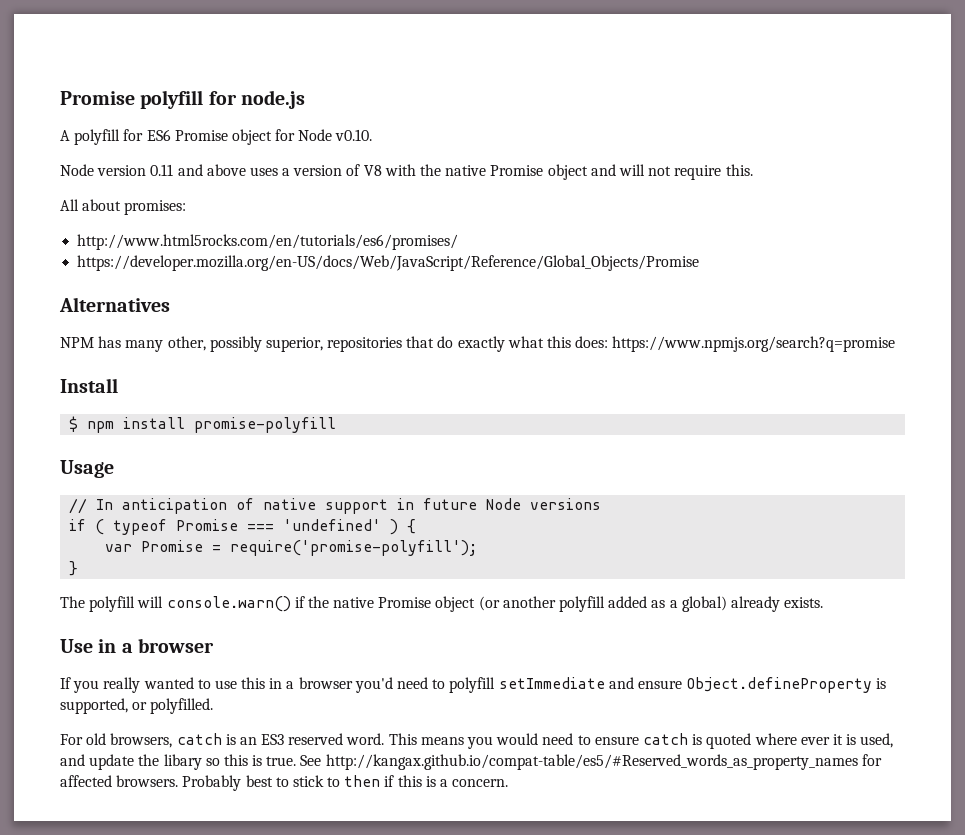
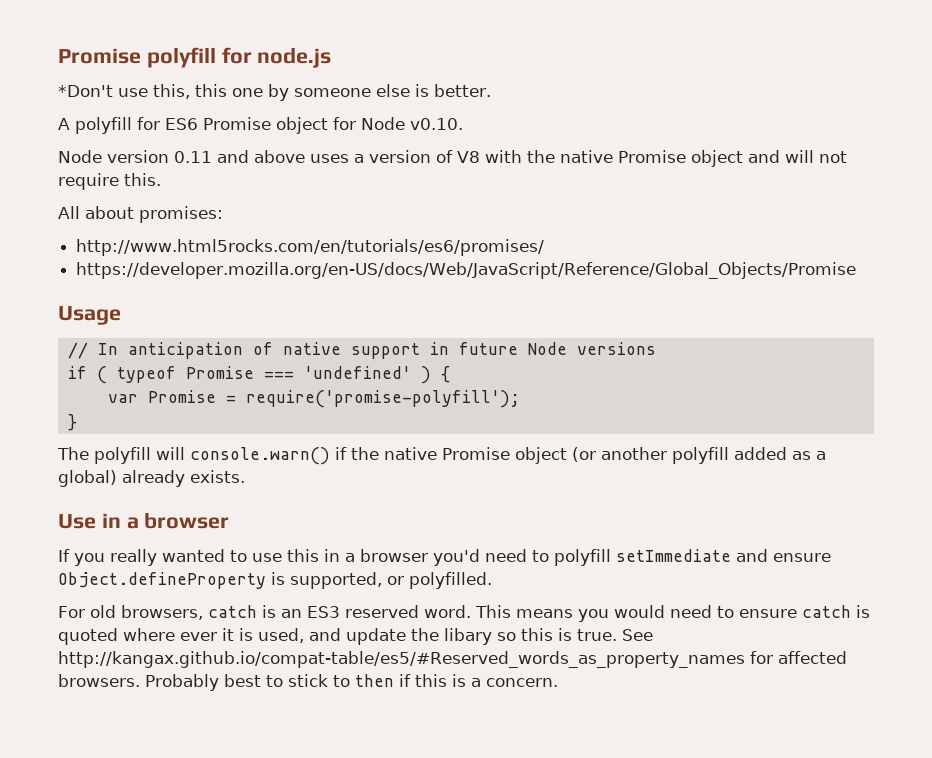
+ *Don't use this, this one by someone else is better.
- Alternatives
- NPM has many other, possibly superior, repositories that do exactly what this does: https://www.npmjs.org/search?q=promise
- Install
- $ npm install promise-polyfill

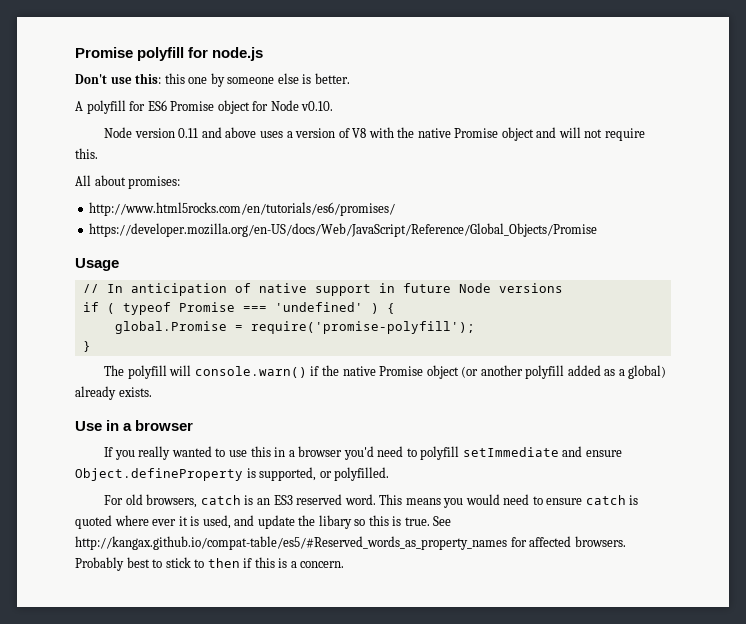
- *Don't use this, this one by someone else is better.
+ Don't use this: this one by someone else is better.
- var Promise = require('promise-polyfill');
+ global.Promise = require('promise-polyfill');

